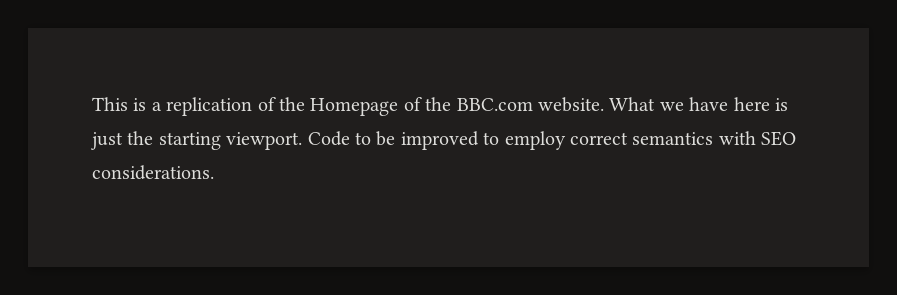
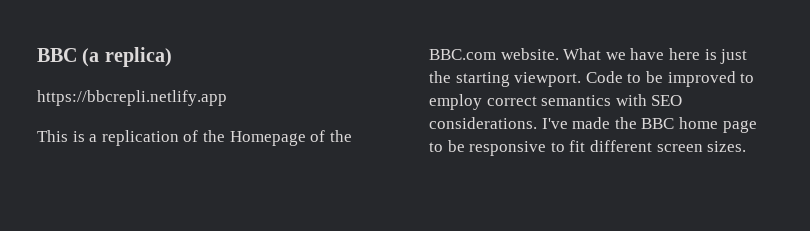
+ BBC (a replica)
+ https://bbcrepli.netlify.app
+ I've made the BBC home page to be responsive to fit different screen sizes.

